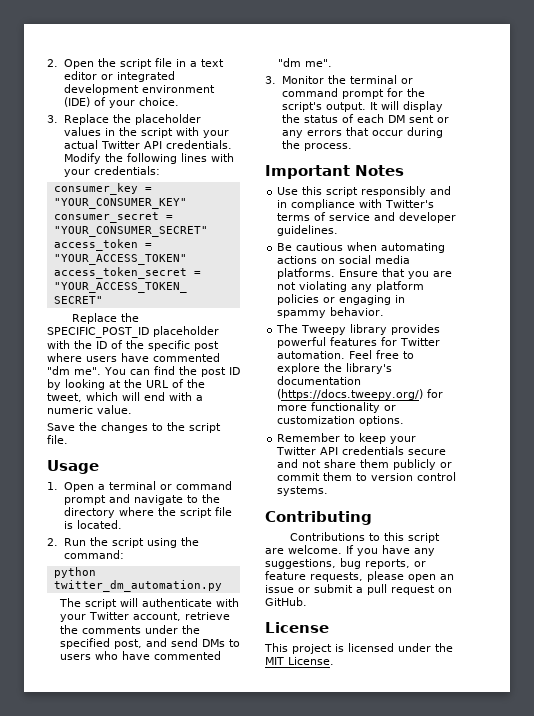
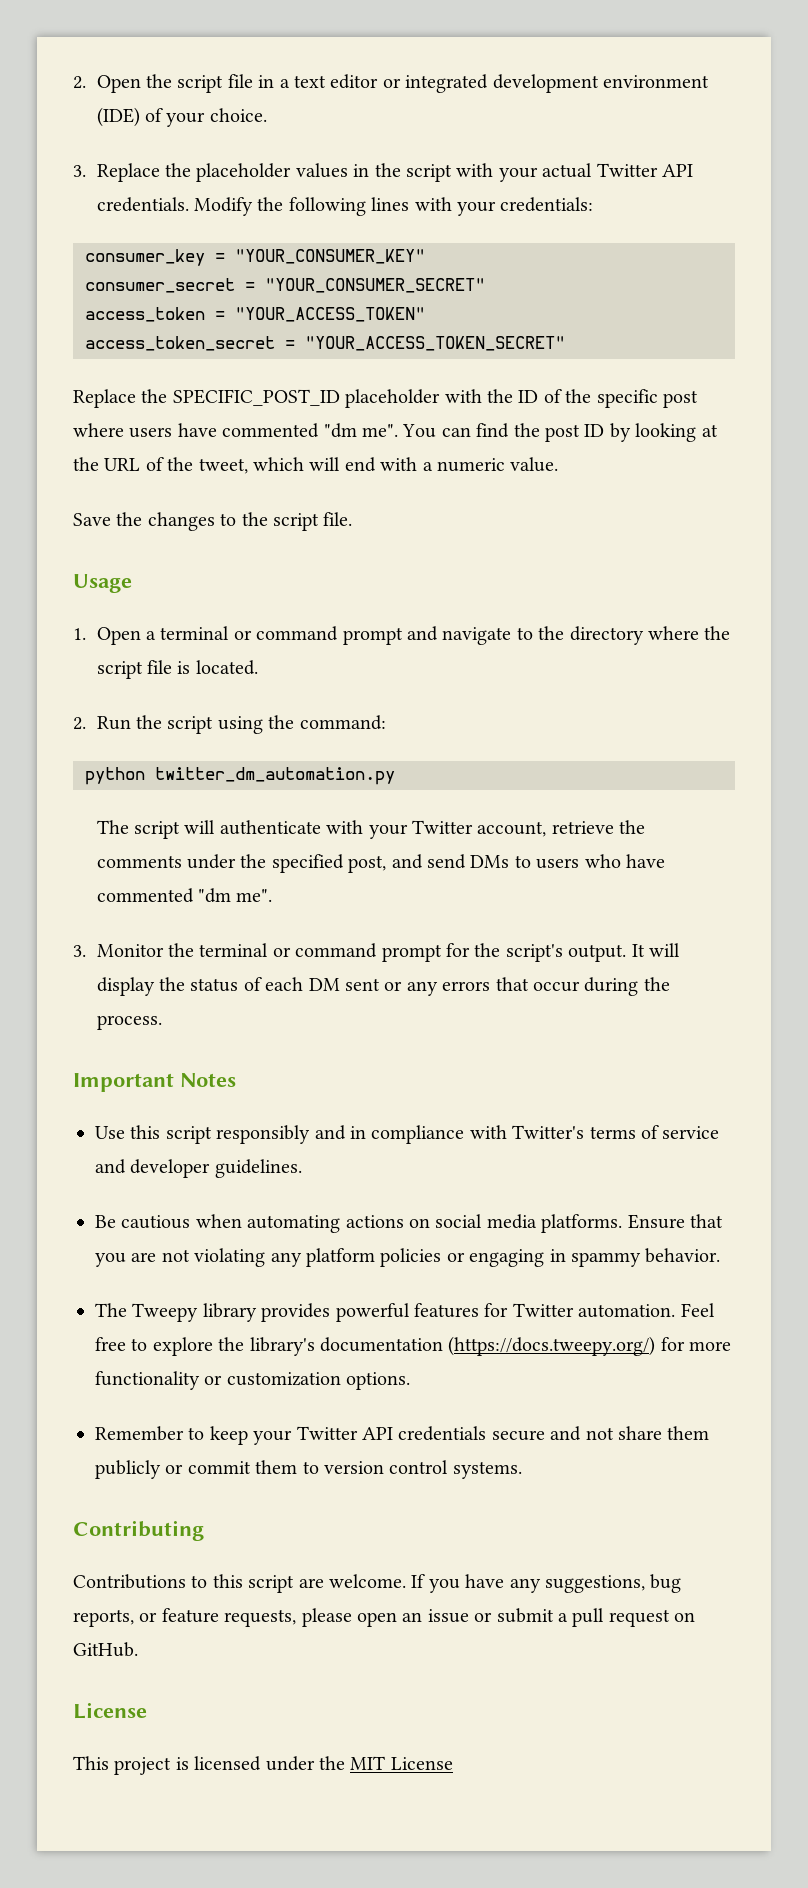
- This project is licensed under the MIT License.
+ This project is licensed under the MIT License

